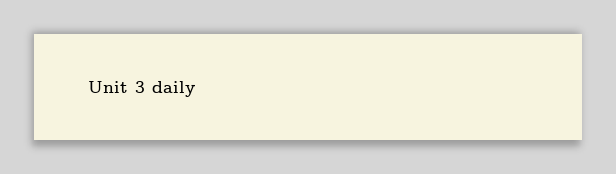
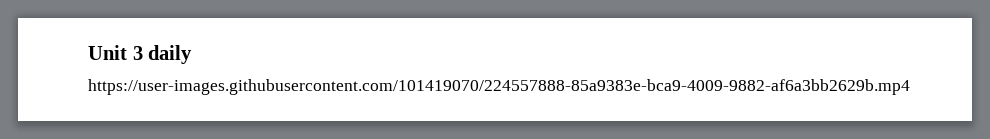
+ https://user-images.githubusercontent.com/101419070/224557888-85a9383e-bca9-4009-9882-af6a3bb2629b.mp4

